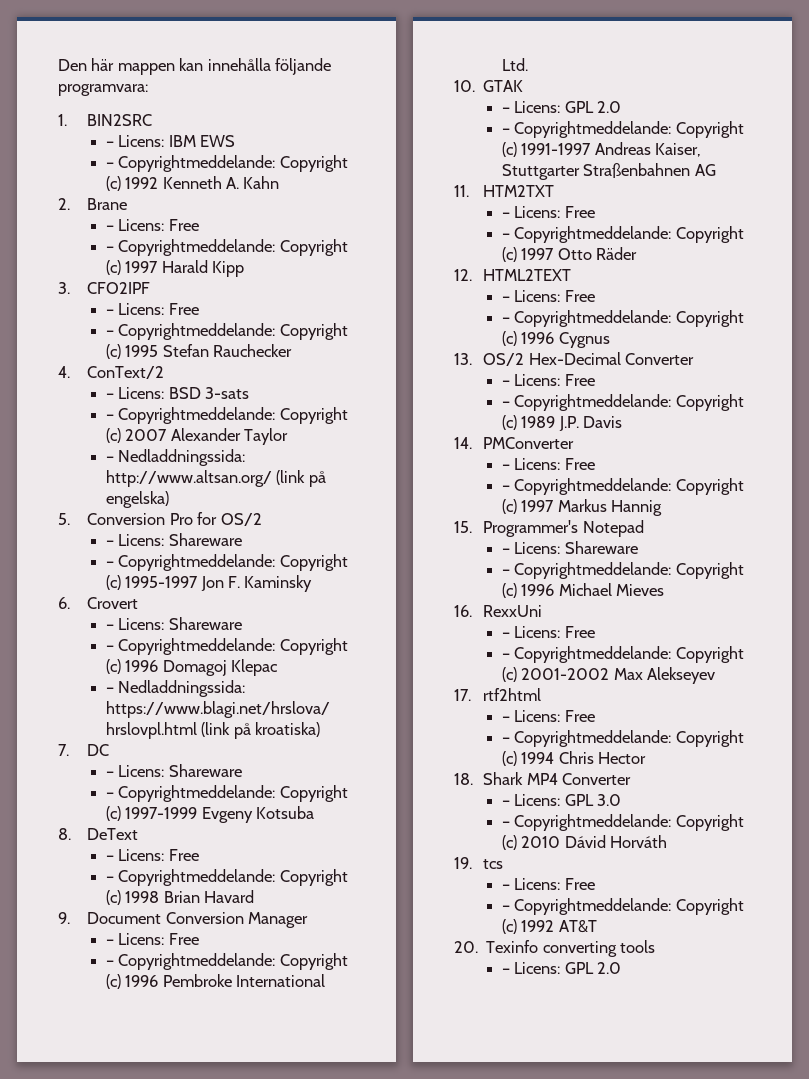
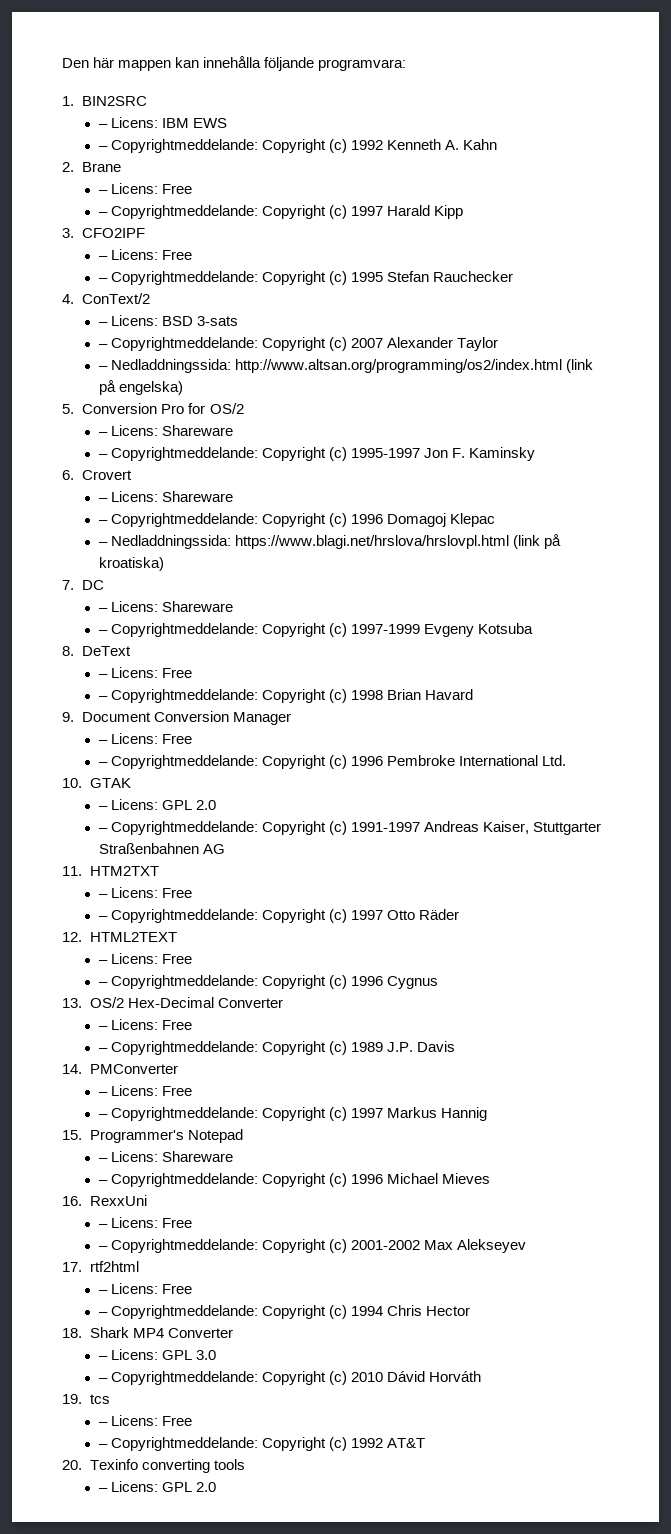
- – Nedladdningssida: http://www.altsan.org/ (link på engelska)
+ – Nedladdningssida: http://www.altsan.org/programming/os2/index.html (link på engelska)

